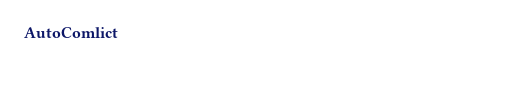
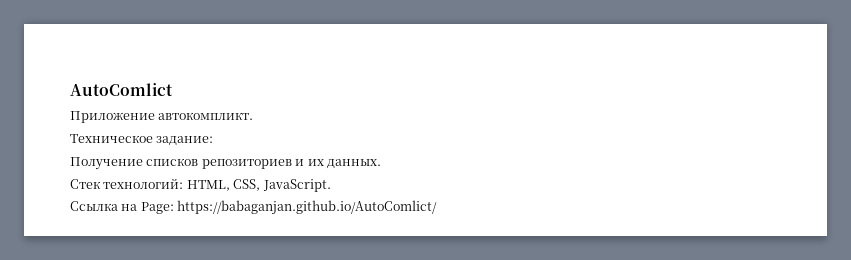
+ Приложение автокомпликт.
+ Техническое задание:
+ Получение списков репозиториев и их данных.
+ Стек технологий: HTML, CSS, JavaScript.
+ Ссылка на Page: https://babaganjan.github.io/AutoComlict/

